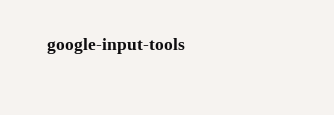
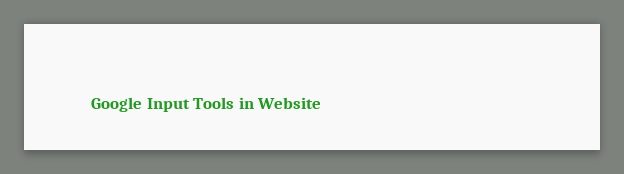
- google-input-tools
+ Google Input Tools in Website

